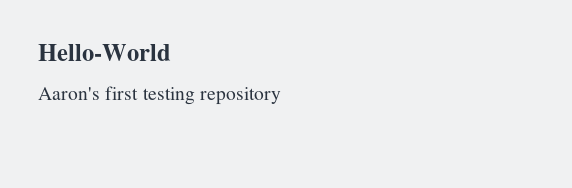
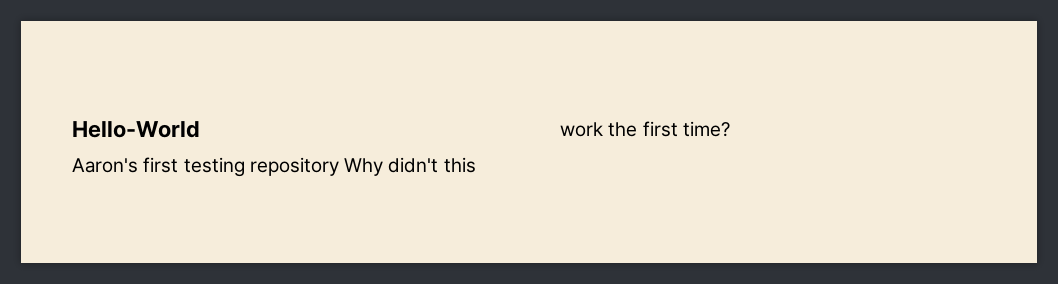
- Aaron's first testing repository
+ Aaron's first testing repository Why didn't this work the first time?

